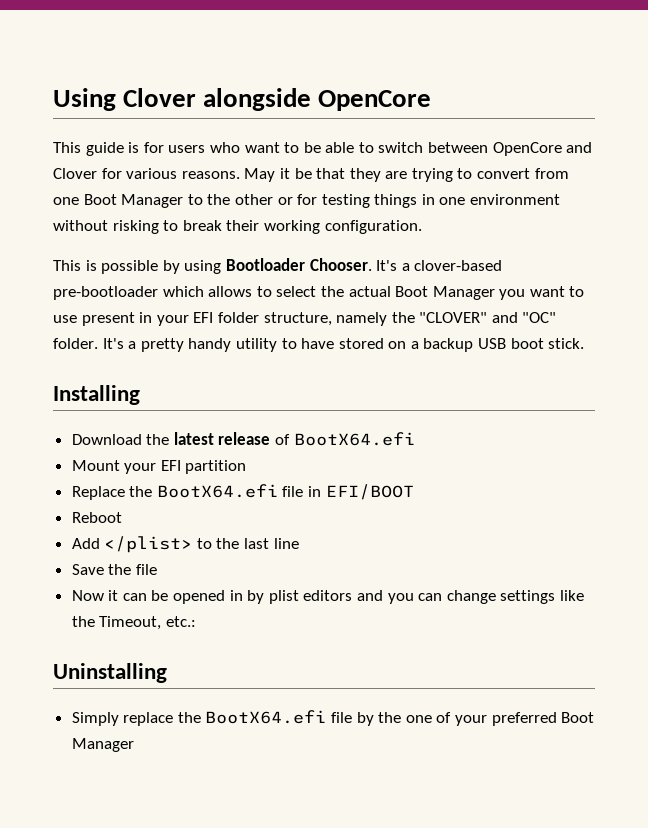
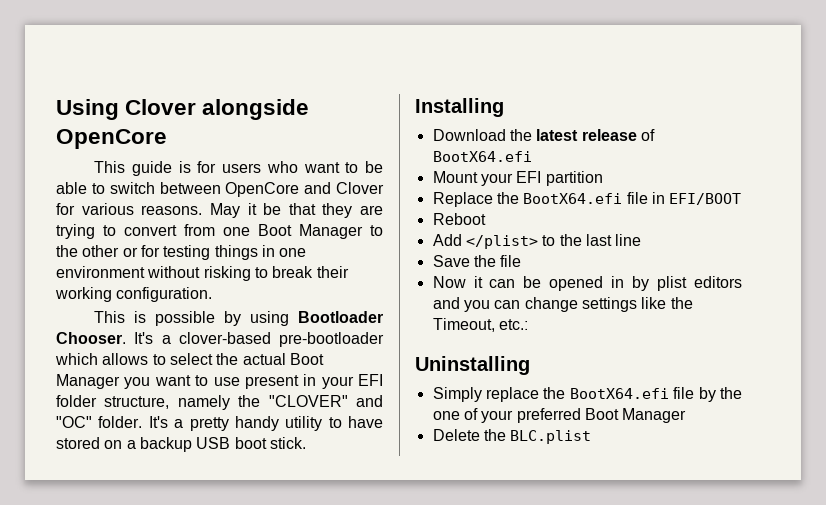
+ Delete the BLC.plist

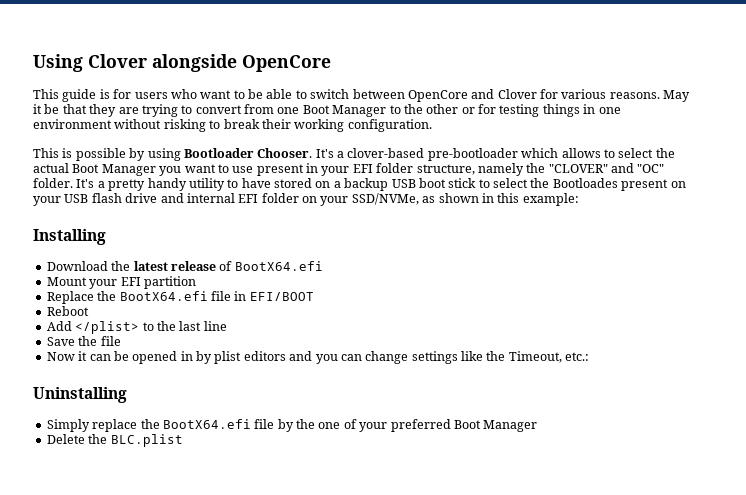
- It's a pretty handy utility to have stored on a backup USB boot stick.
+ It's a pretty handy utility to have stored on a backup USB boot stick to select the Bootloades present on your USB flash drive and internal EFI folder on your SSD/NVMe, as shown in this example:

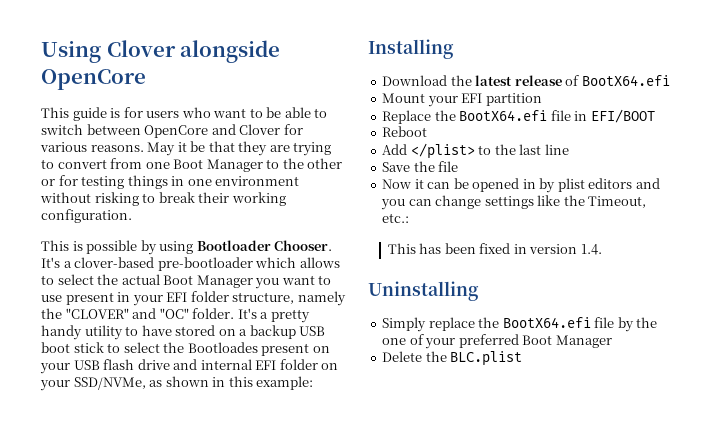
+ This has been fixed in version 1.4.

